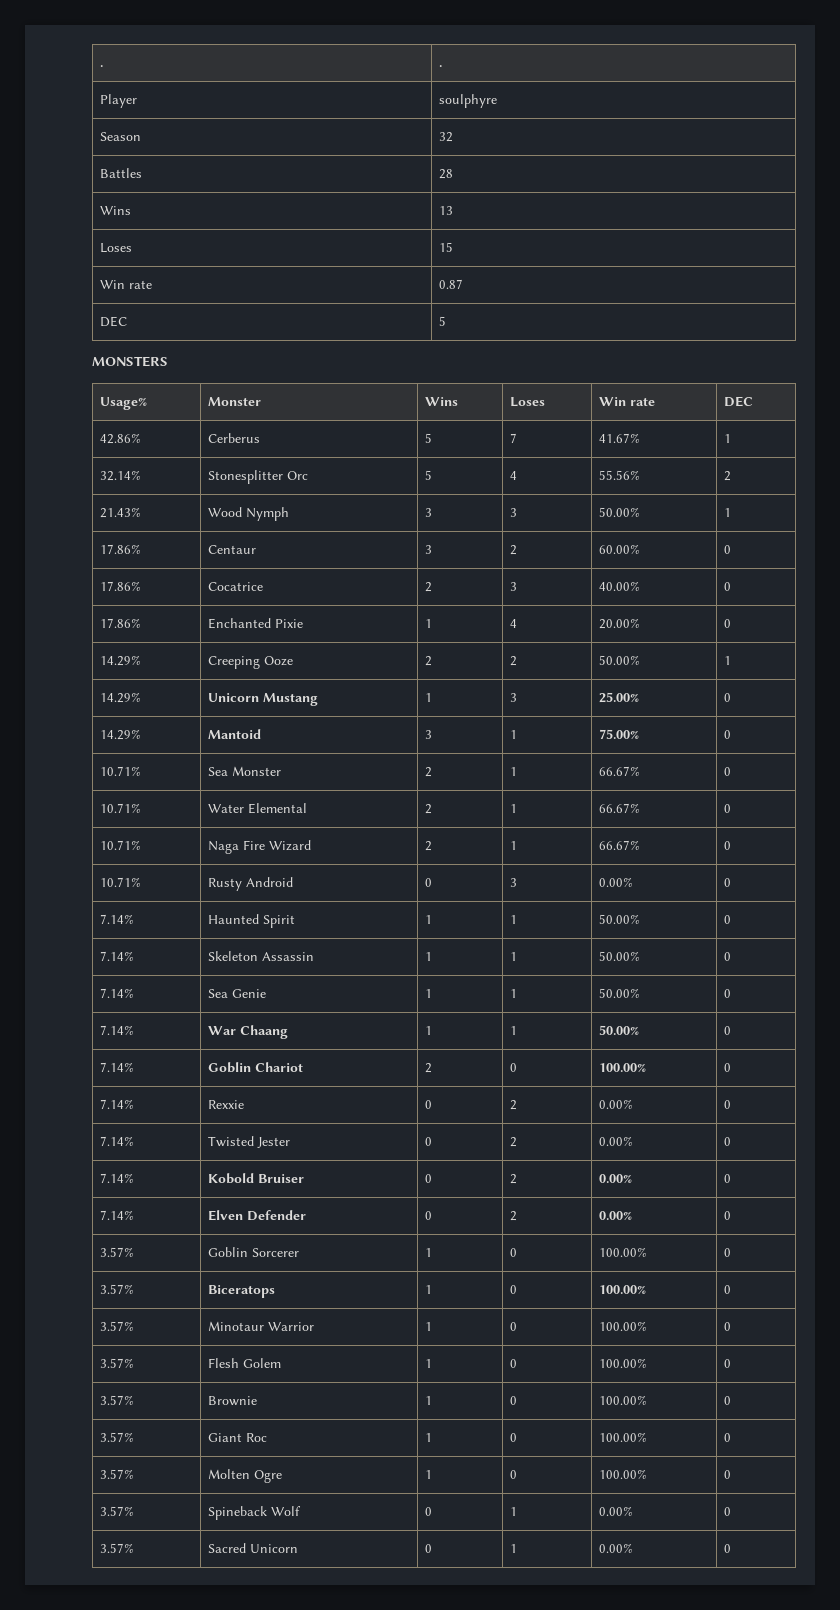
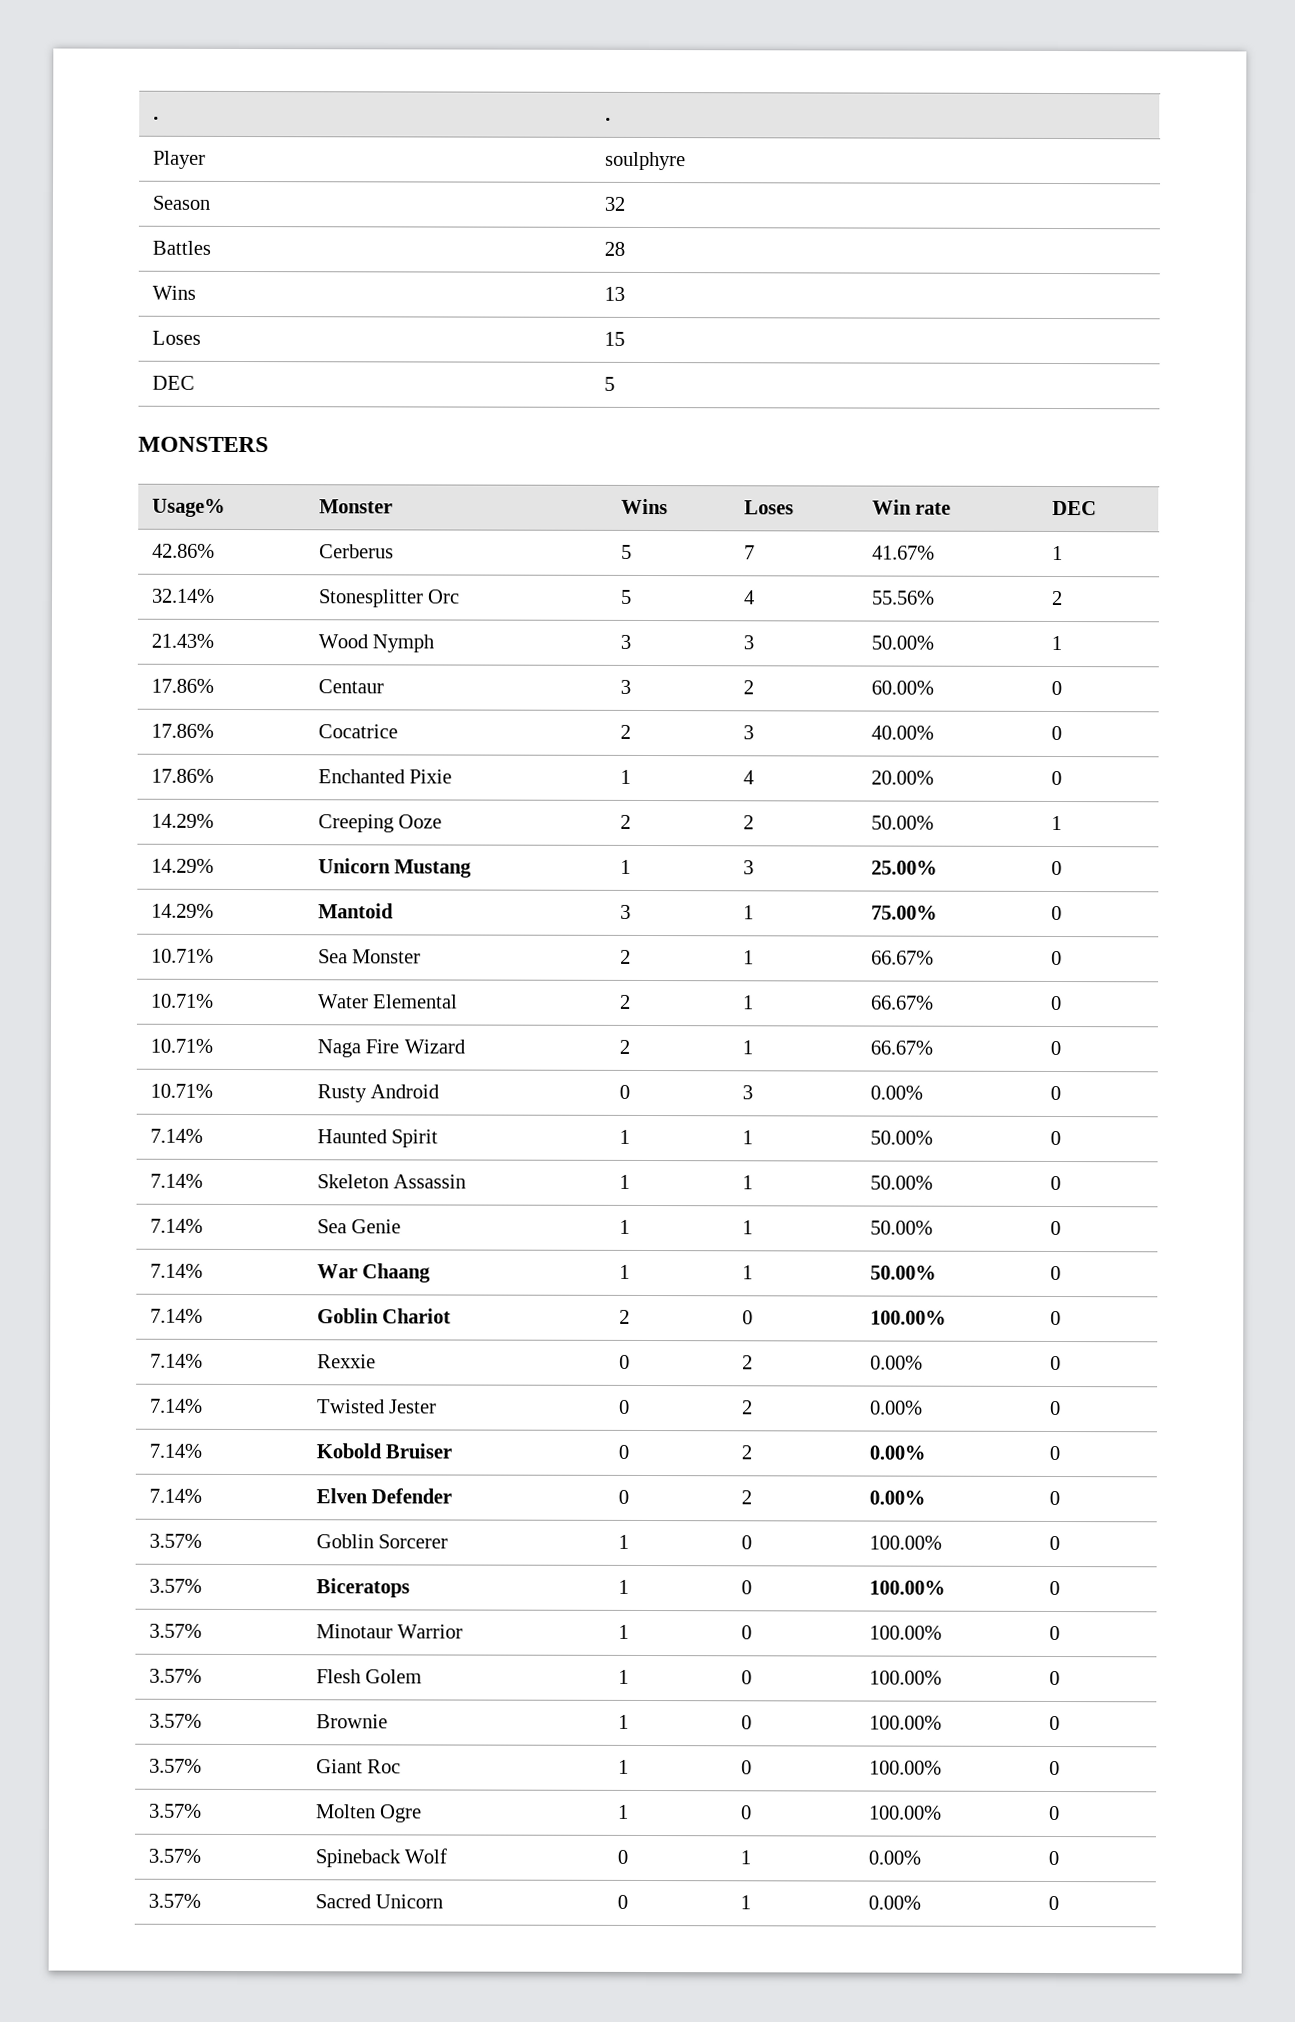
- Win rate | 0.87

